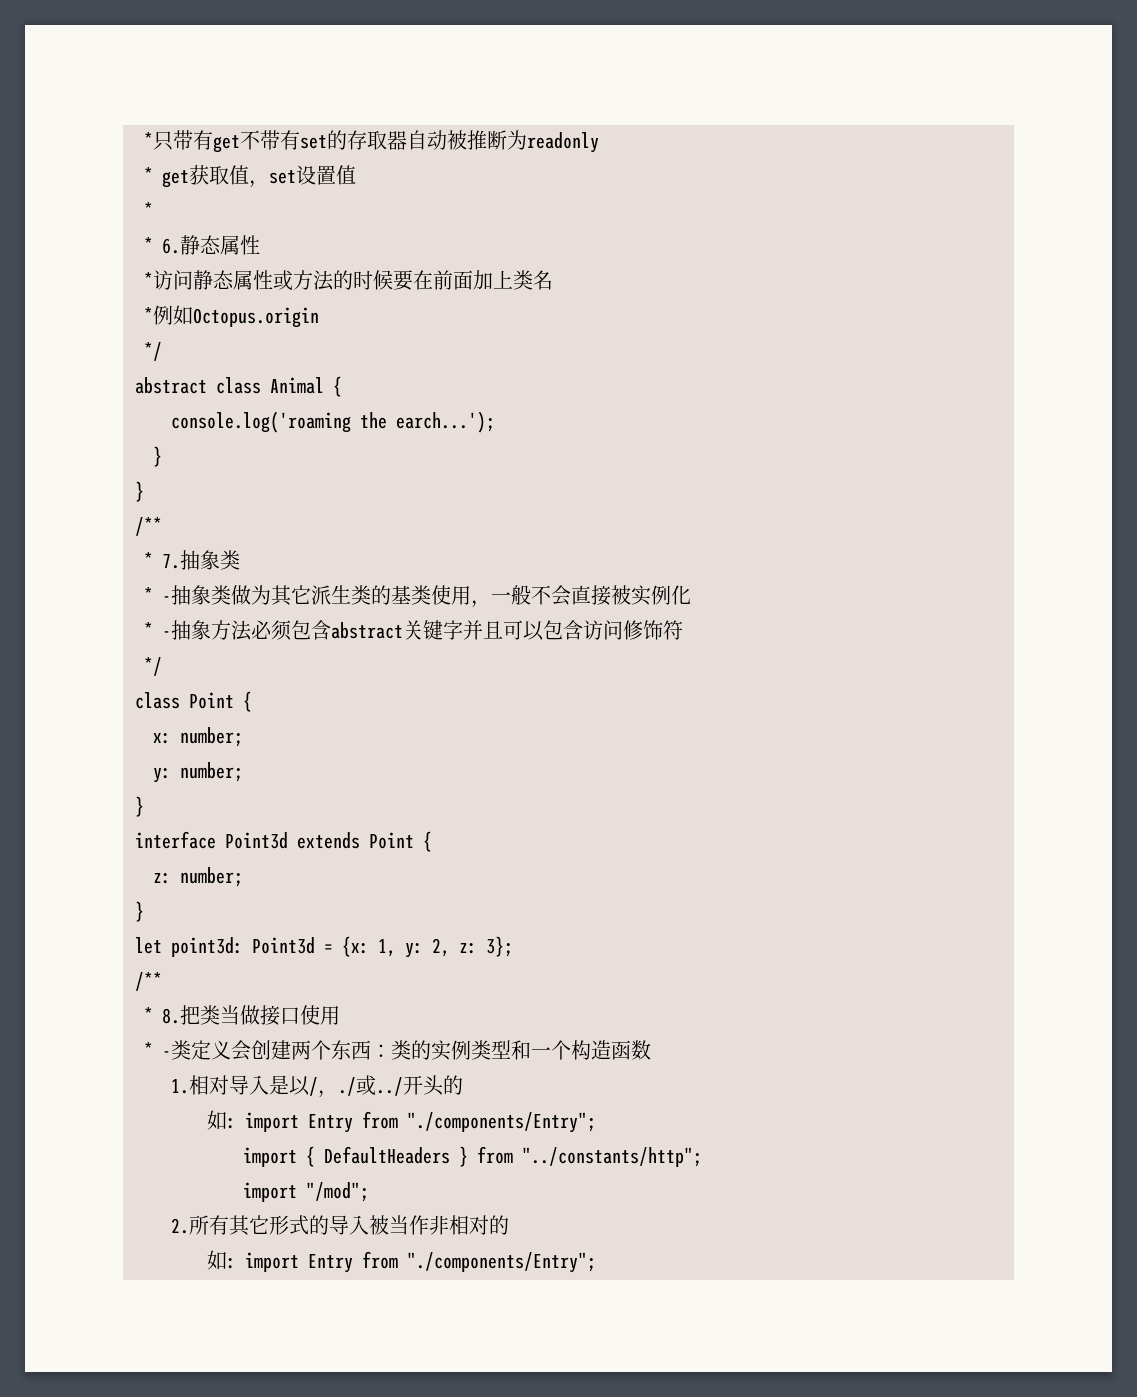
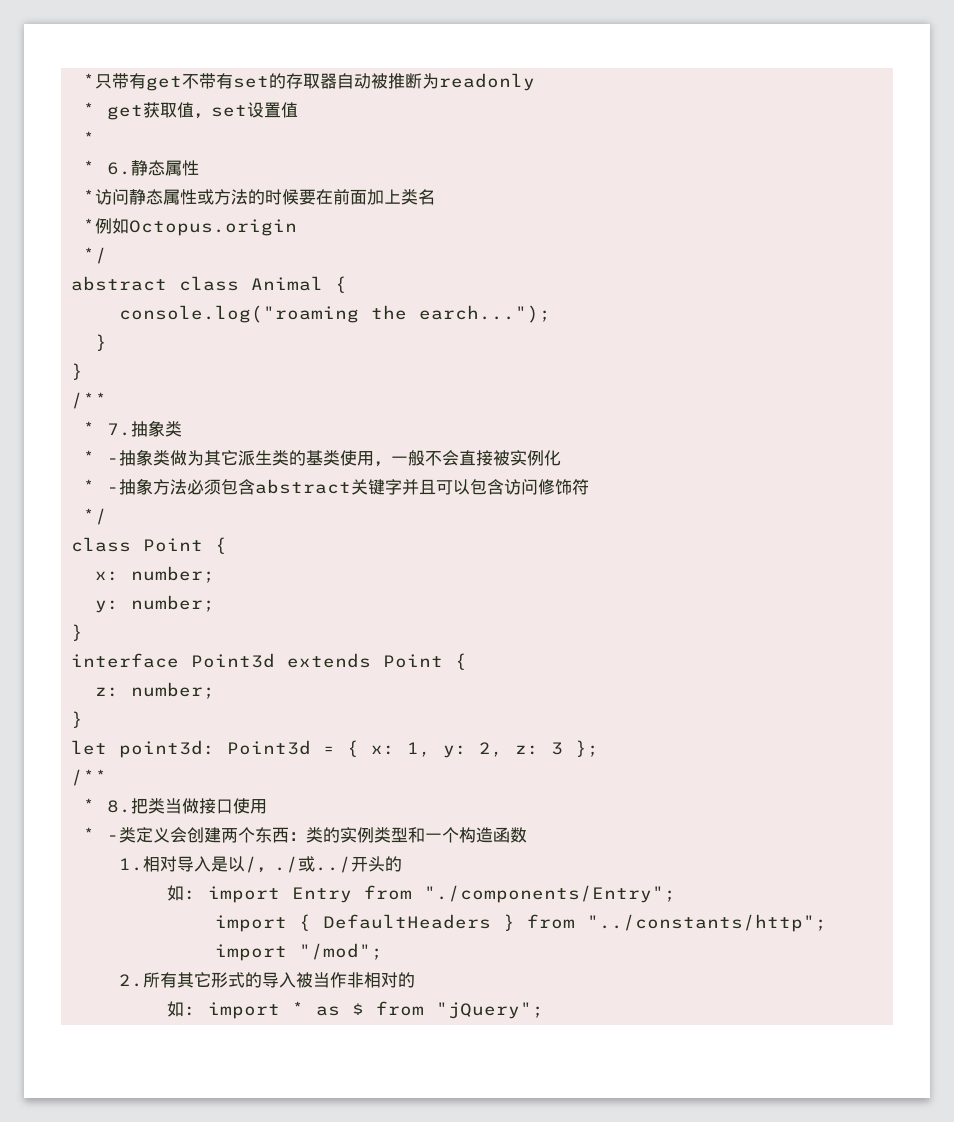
- console.log('roaming the earch...');
+ console.log("roaming the earch...");
- let point3d: Point3d = {x: 1, y: 2, z: 3};
+ let point3d: Point3d = { x: 1, y: 2, z: 3 };
  2.所有其它形式的导入被当作非相对的
- 如: import Entry from "./components/Entry";
+ 如: import * as $ from "jQuery";

